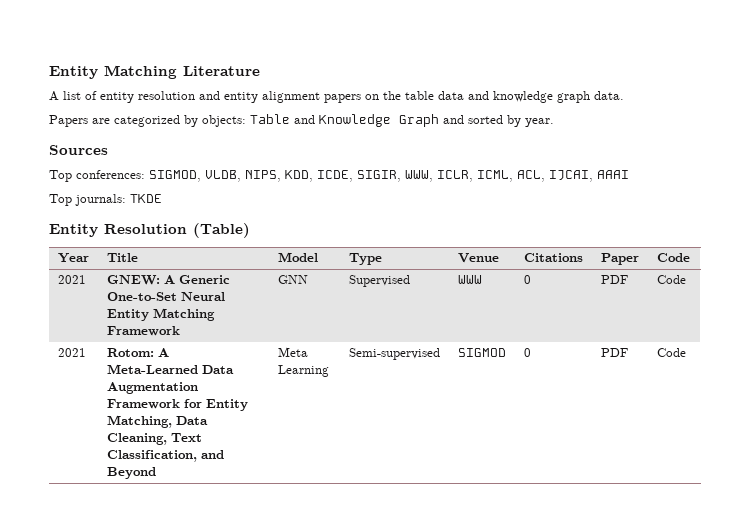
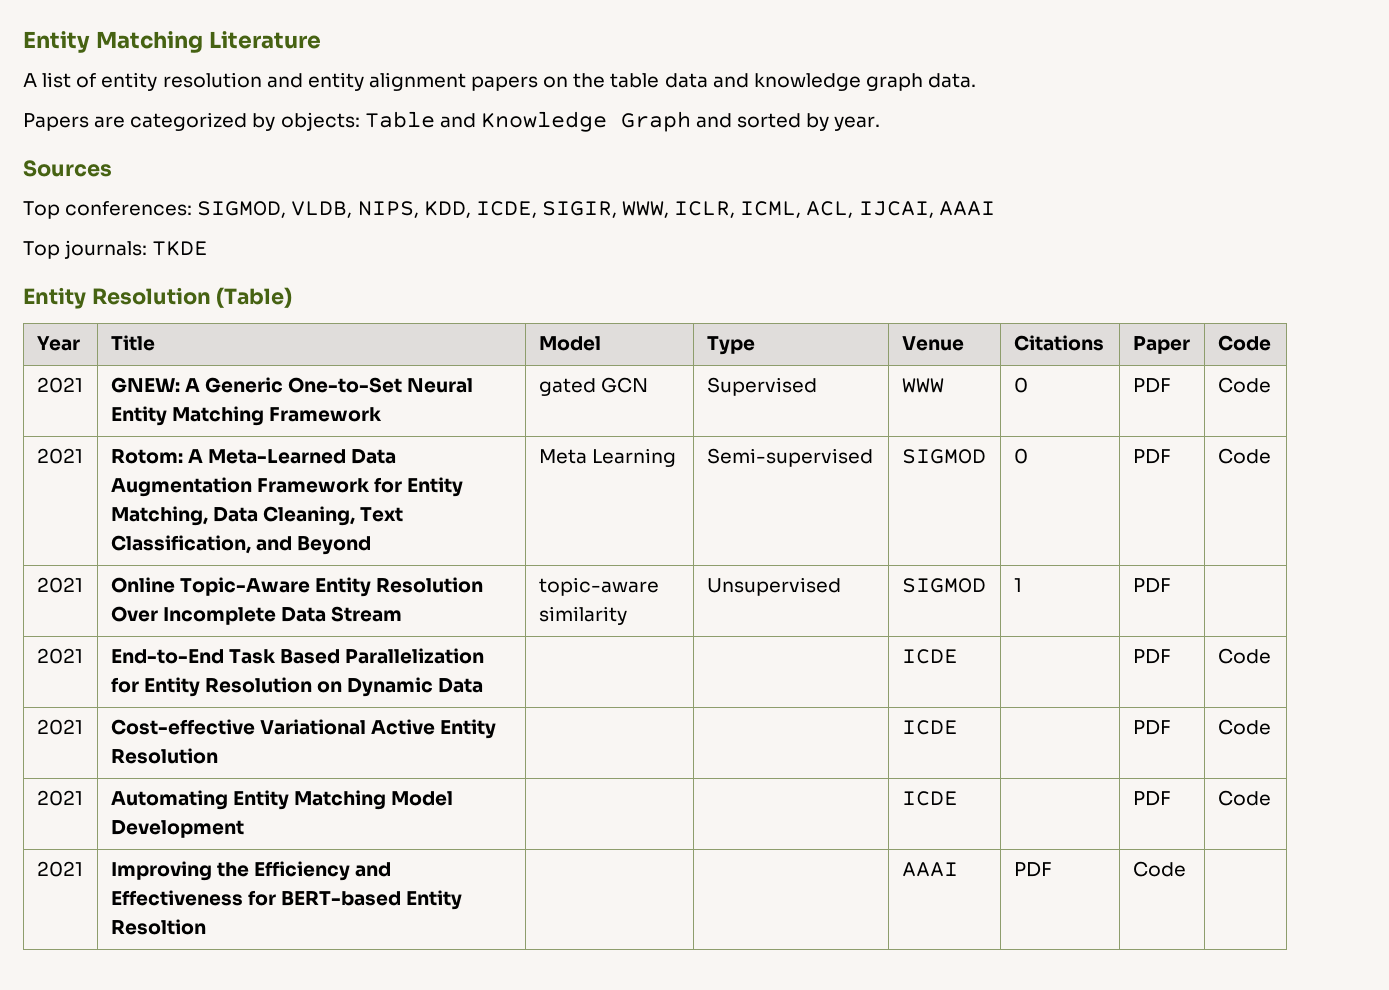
- 2021 | GNEW: A Generic One-to-Set Neural Entity Matching Framework | GNN | Supervised | WWW | 0 | PDF | Code
+ 2021 | GNEW: A Generic One-to-Set Neural Entity Matching Framework | gated GCN | Supervised | WWW | 0 | PDF | Code
+ 2021 | Online Topic-Aware Entity Resolution Over Incomplete Data Stream | topic-aware similarity | Unsupervised | SIGMOD | 1 | PDF |
+ 2021 | End-to-End Task Based Parallelization for Entity Resolution on Dynamic Data | | | ICDE | | PDF | Code
+ 2021 | Cost-effective Variational Active Entity Resolution | | | ICDE | | PDF | Code
+ 2021 | Automating Entity Matching Model Development | | | ICDE | | PDF | Code
+ 2021 | Improving the Efficiency and Effectiveness for BERT-based Entity Resoltion | | | AAAI | PDF | Code |

